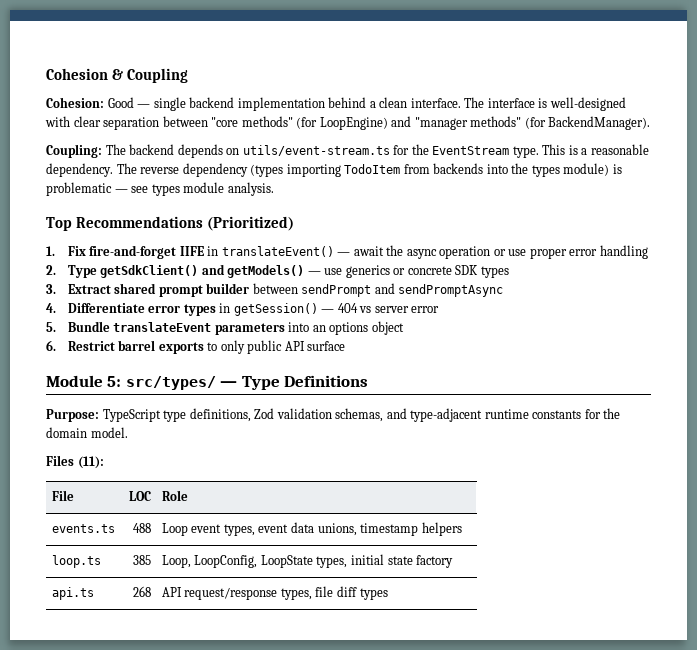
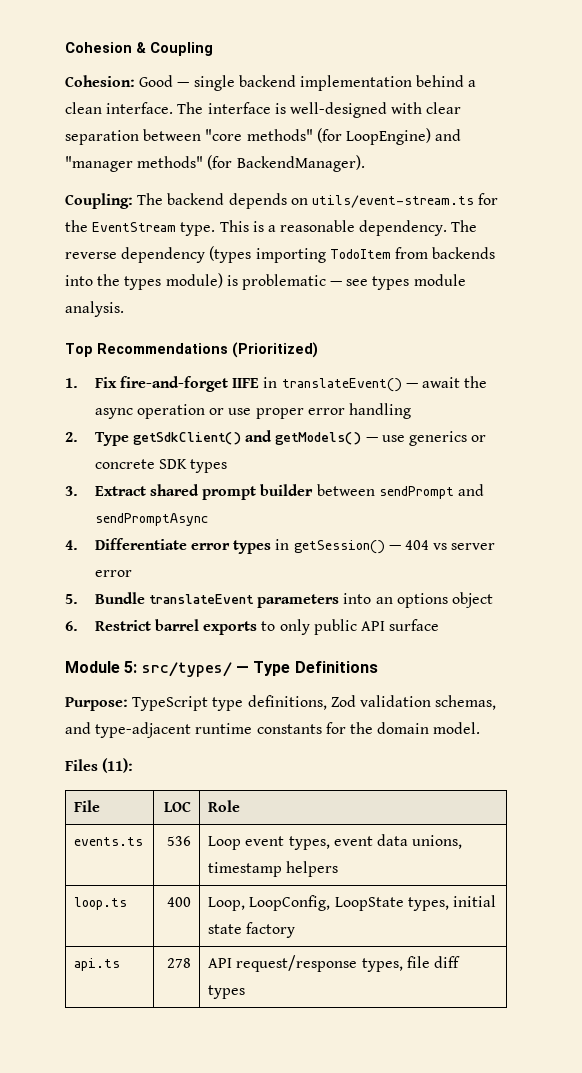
- events.ts | 488 | Loop event types, event data unions, timestamp helpers
+ events.ts | 536 | Loop event types, event data unions, timestamp helpers
- loop.ts | 385 | Loop, LoopConfig, LoopState types, initial state factory
+ loop.ts | 400 | Loop, LoopConfig, LoopState types, initial state factory
- api.ts | 268 | API request/response types, file diff types
+ api.ts | 278 | API request/response types, file diff types

